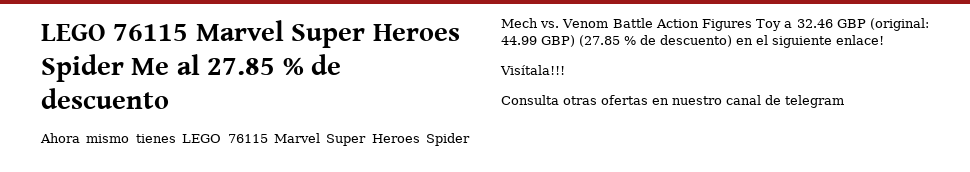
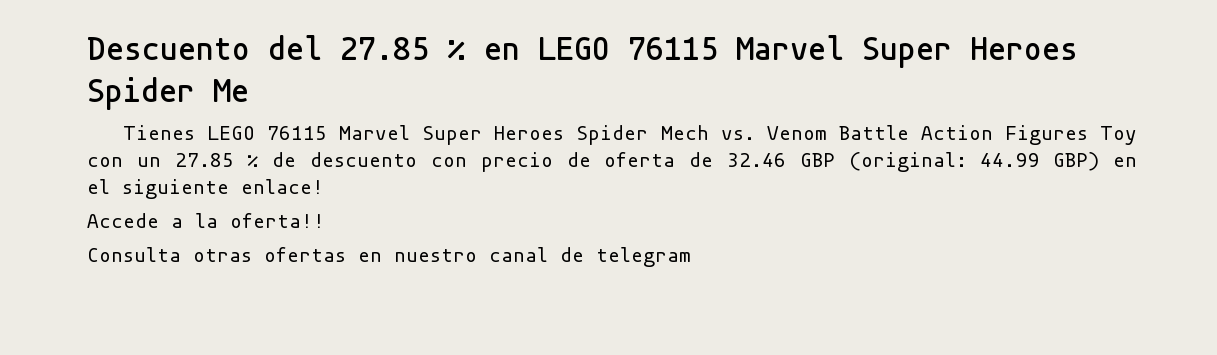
- LEGO 76115 Marvel Super Heroes Spider Me al 27.85 % de descuento
- Ahora mismo tienes LEGO 76115 Marvel Super Heroes Spider Mech vs. Venom Battle Action Figures Toy a 32.46 GBP (original: 44.99 GBP) (27.85 % de descuento) en el siguiente enlace!
+ Descuento del 27.85 % en LEGO 76115 Marvel Super Heroes Spider Me
+ Tienes LEGO 76115 Marvel Super Heroes Spider Mech vs. Venom Battle Action Figures Toy con un 27.85 % de descuento con precio de oferta de 32.46 GBP (original: 44.99 GBP) en el siguiente enlace!
- Visítala!!!
+ Accede a la oferta!!

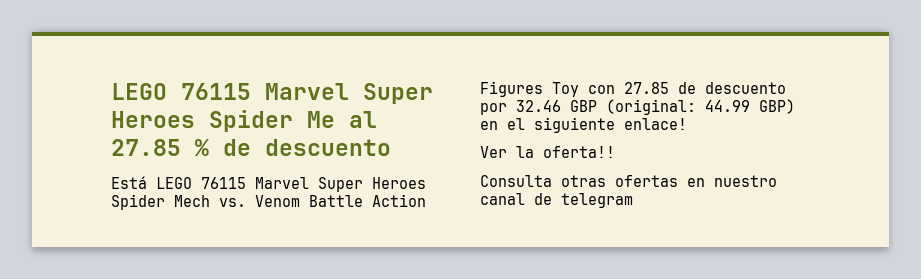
- Descuento del 27.85 % en LEGO 76115 Marvel Super Heroes Spider Me
- Tienes LEGO 76115 Marvel Super Heroes Spider Mech vs. Venom Battle Action Figures Toy con un 27.85 % de descuento con precio de oferta de 32.46 GBP (original: 44.99 GBP) en el siguiente enlace!
+ LEGO 76115 Marvel Super Heroes Spider Me al 27.85 % de descuento
+ Está LEGO 76115 Marvel Super Heroes Spider Mech vs. Venom Battle Action Figures Toy con 27.85 de descuento por 32.46 GBP (original: 44.99 GBP) en el siguiente enlace!
- Accede a la oferta!!
+ Ver la oferta!!

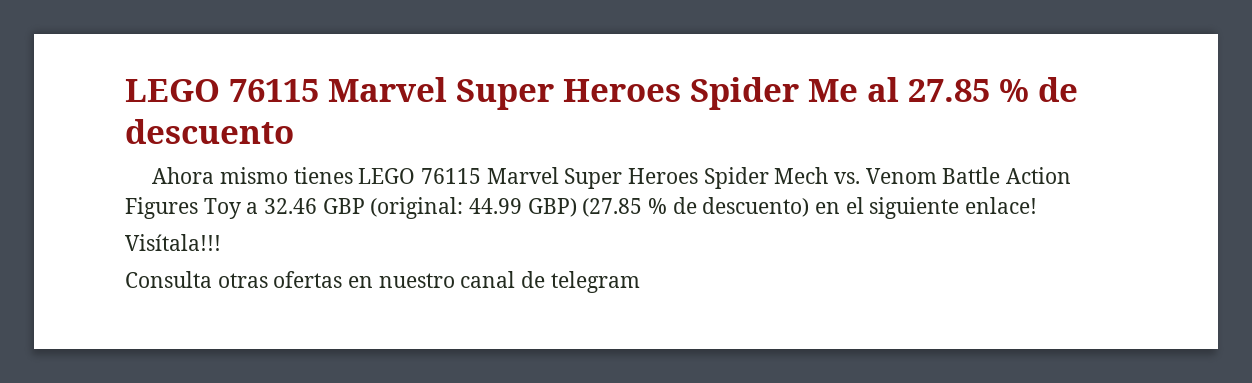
- Está LEGO 76115 Marvel Super Heroes Spider Mech vs. Venom Battle Action Figures Toy con 27.85 de descuento por 32.46 GBP (original: 44.99 GBP) en el siguiente enlace!
+ Ahora mismo tienes LEGO 76115 Marvel Super Heroes Spider Mech vs. Venom Battle Action Figures Toy a 32.46 GBP (original: 44.99 GBP) (27.85 % de descuento) en el siguiente enlace!
- Ver la oferta!!
+ Visítala!!!

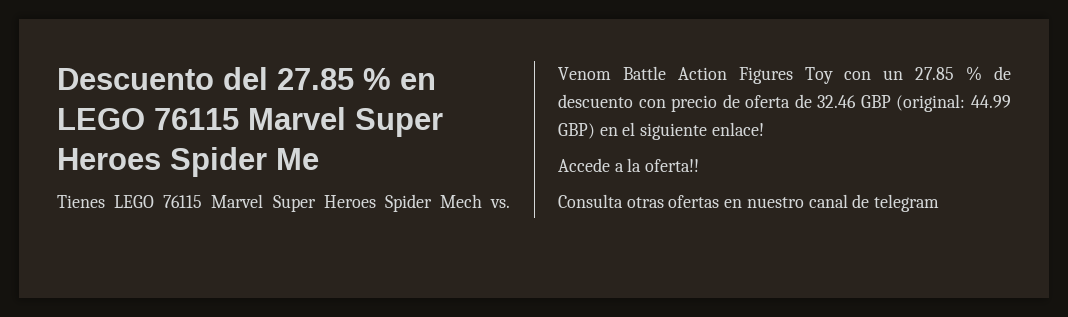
- LEGO 76115 Marvel Super Heroes Spider Me al 27.85 % de descuento
- Ahora mismo tienes LEGO 76115 Marvel Super Heroes Spider Mech vs. Venom Battle Action Figures Toy a 32.46 GBP (original: 44.99 GBP) (27.85 % de descuento) en el siguiente enlace!
+ Descuento del 27.85 % en LEGO 76115 Marvel Super Heroes Spider Me
+ Tienes LEGO 76115 Marvel Super Heroes Spider Mech vs. Venom Battle Action Figures Toy con un 27.85 % de descuento con precio de oferta de 32.46 GBP (original: 44.99 GBP) en el siguiente enlace!
- Visítala!!!
+ Accede a la oferta!!

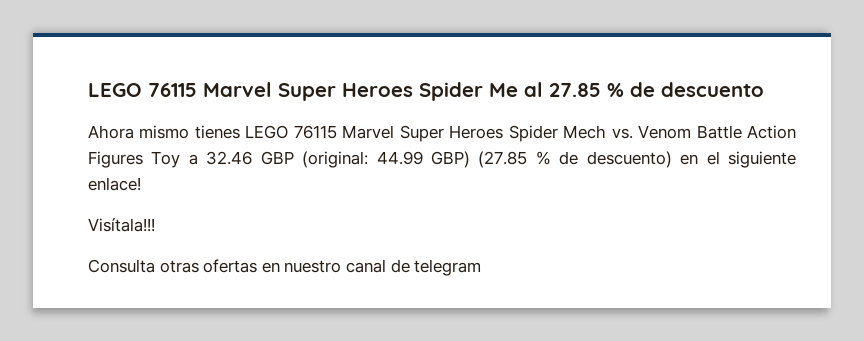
- Descuento del 27.85 % en LEGO 76115 Marvel Super Heroes Spider Me
- Tienes LEGO 76115 Marvel Super Heroes Spider Mech vs. Venom Battle Action Figures Toy con un 27.85 % de descuento con precio de oferta de 32.46 GBP (original: 44.99 GBP) en el siguiente enlace!
+ LEGO 76115 Marvel Super Heroes Spider Me al 27.85 % de descuento
+ Ahora mismo tienes LEGO 76115 Marvel Super Heroes Spider Mech vs. Venom Battle Action Figures Toy a 32.46 GBP (original: 44.99 GBP) (27.85 % de descuento) en el siguiente enlace!
- Accede a la oferta!!
+ Visítala!!!

